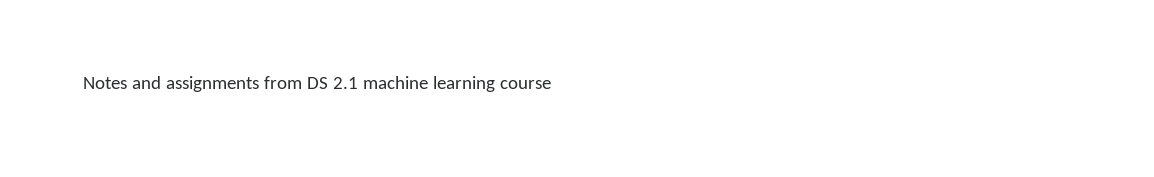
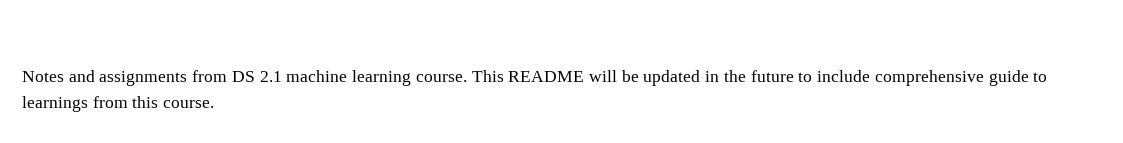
- Notes and assignments from DS 2.1 machine learning course
+ Notes and assignments from DS 2.1 machine learning course. This README will be updated in the future to include comprehensive guide to learnings from this course.

